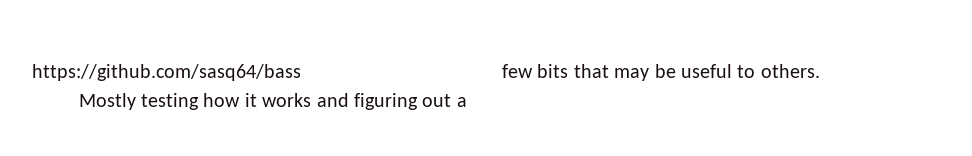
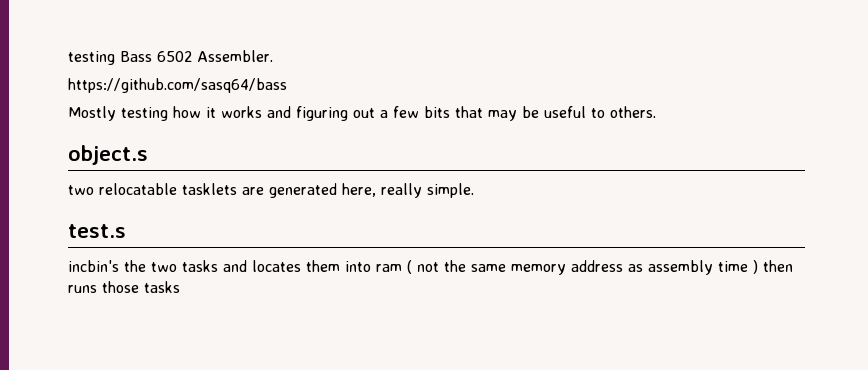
+ testing Bass 6502 Assembler.
+ object.s
+ two relocatable tasklets are generated here, really simple.
+ test.s
+ incbin's the two tasks and locates them into ram ( not the same memory address as assembly time ) then runs those tasks

